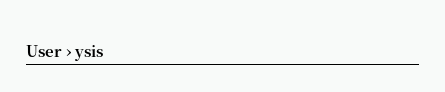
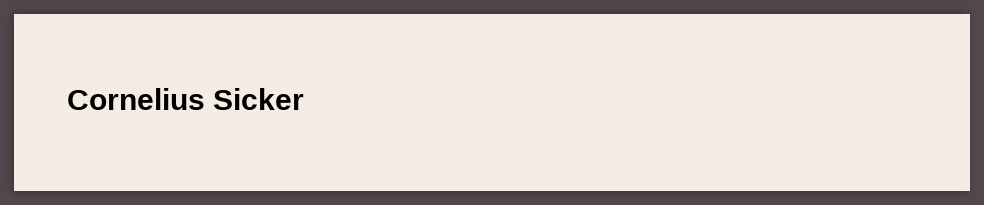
- User › ysis
+ Cornelius Sicker

